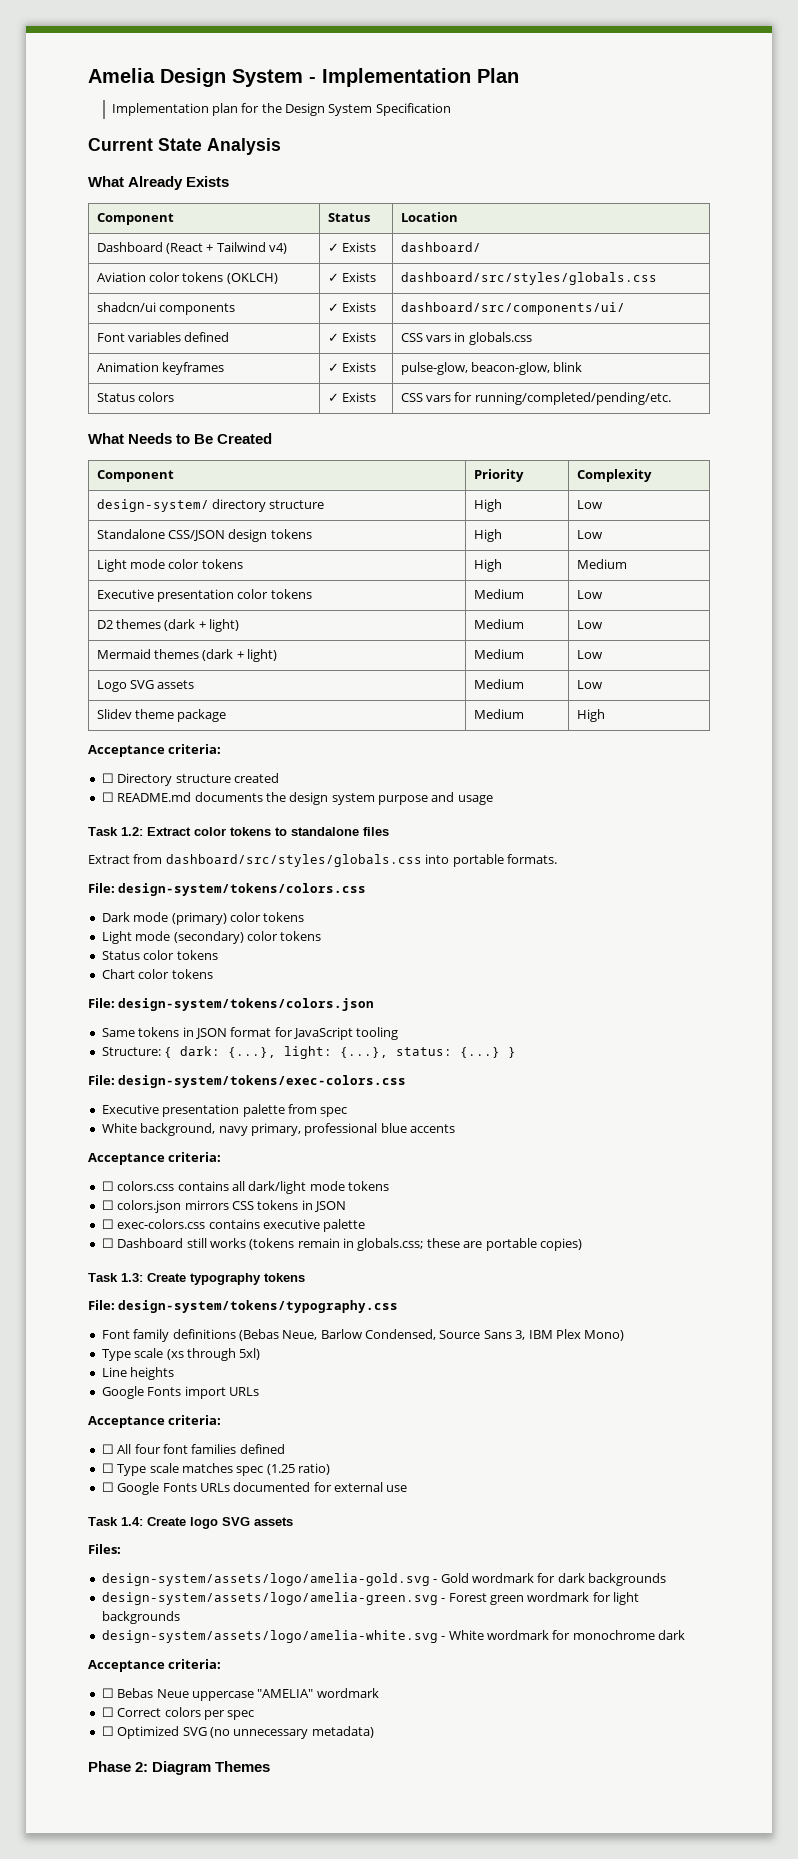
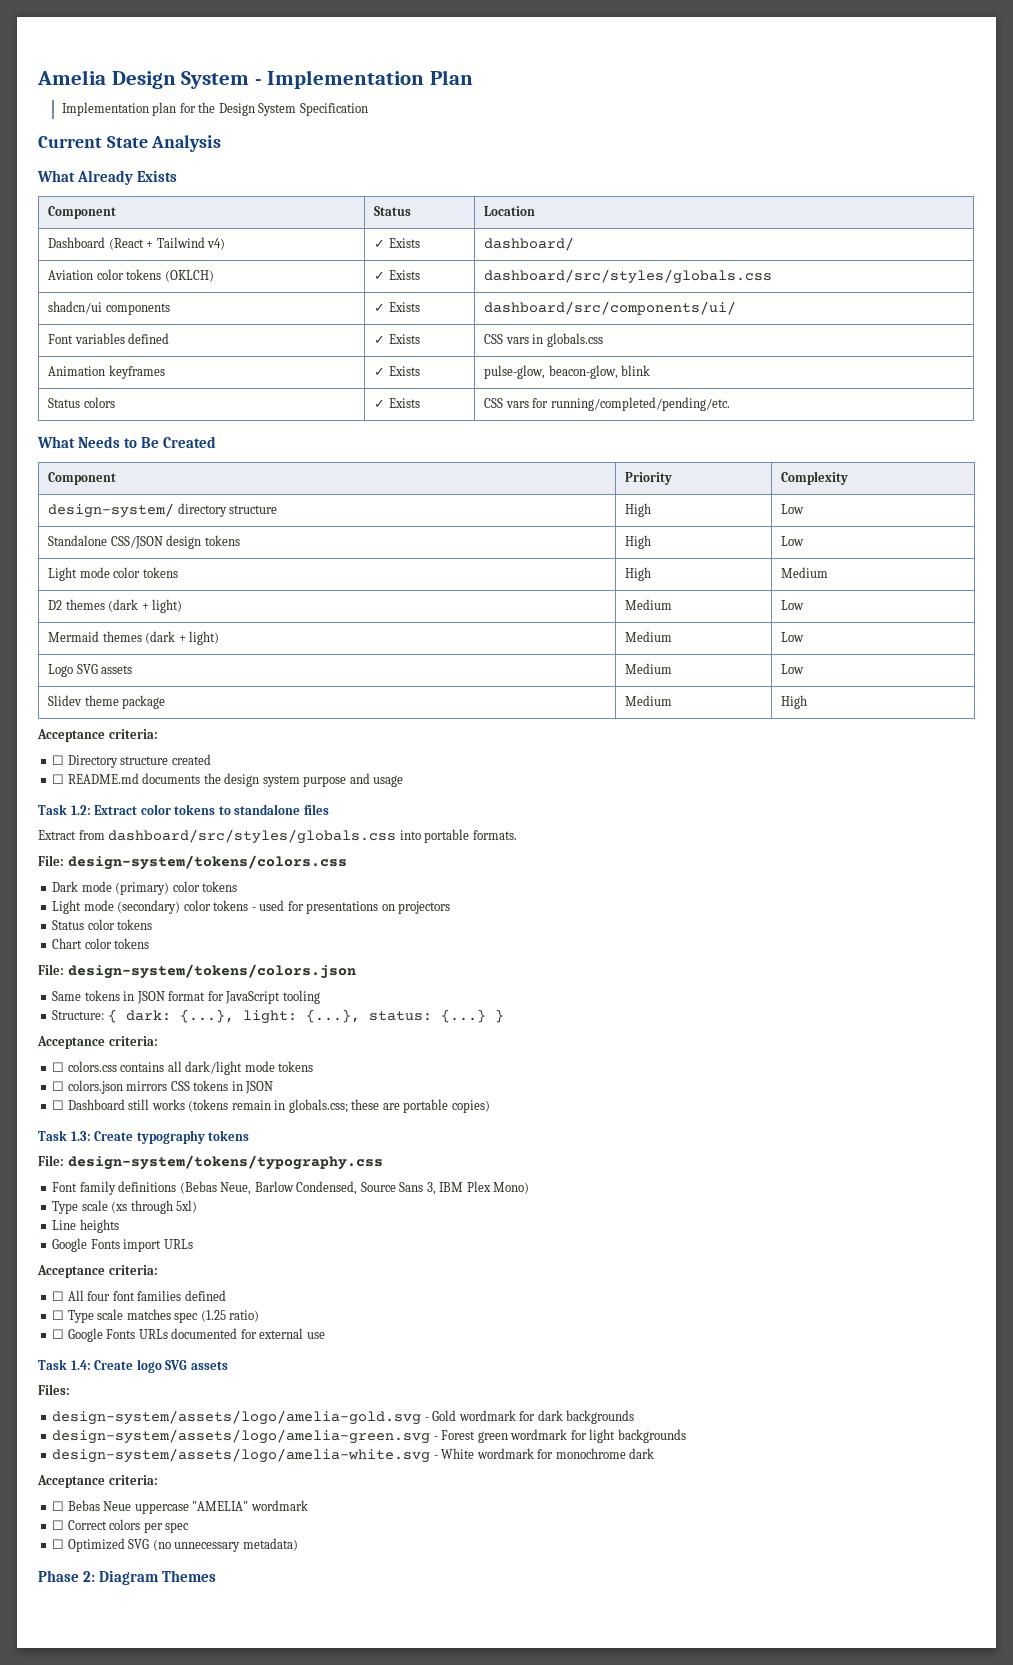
- Executive presentation color tokens | Medium | Low
- Light mode (secondary) color tokens
+ Light mode (secondary) color tokens - used for presentations on projectors
- File: design-system/tokens/exec-colors.css
- Executive presentation palette from spec
- White background, navy primary, professional blue accents
- ☐ exec-colors.css contains executive palette

